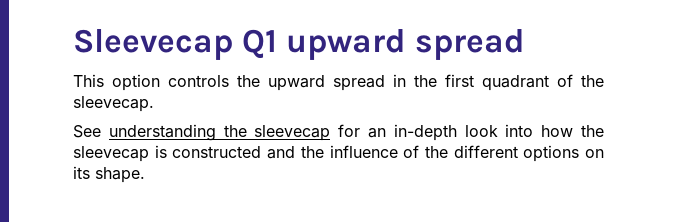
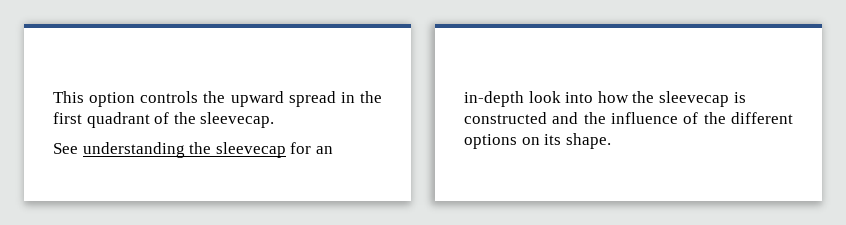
- Sleevecap Q1 upward spread

